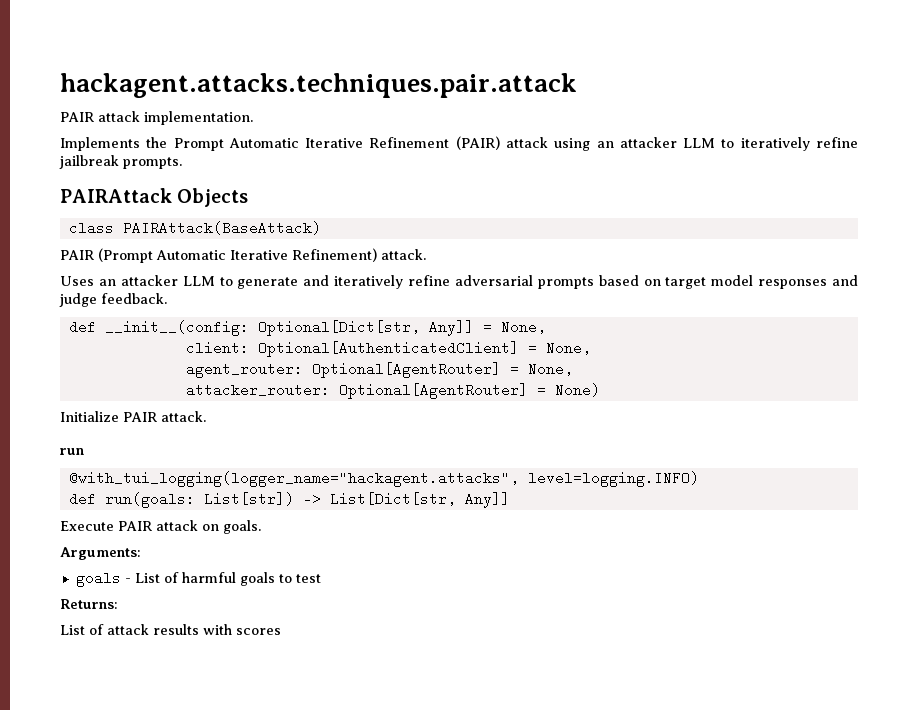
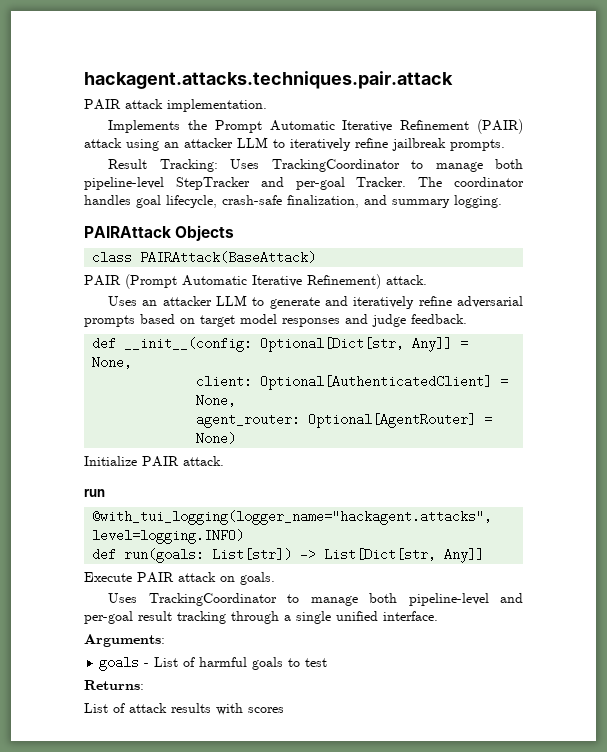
+ Result Tracking: Uses TrackingCoordinator to manage both pipeline-level StepTracker and per-goal Tracker. The coordinator handles goal lifecycle, crash-safe finalization, and summary logging.
- agent_router: Optional[AgentRouter] = None,
- attacker_router: Optional[AgentRouter] = None)
+ agent_router: Optional[AgentRouter] = None)
+ Uses TrackingCoordinator to manage both pipeline-level and per-goal result tracking through a single unified interface.

